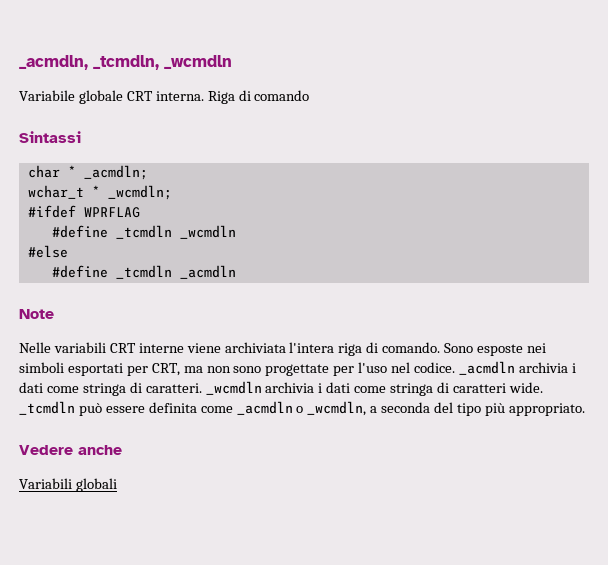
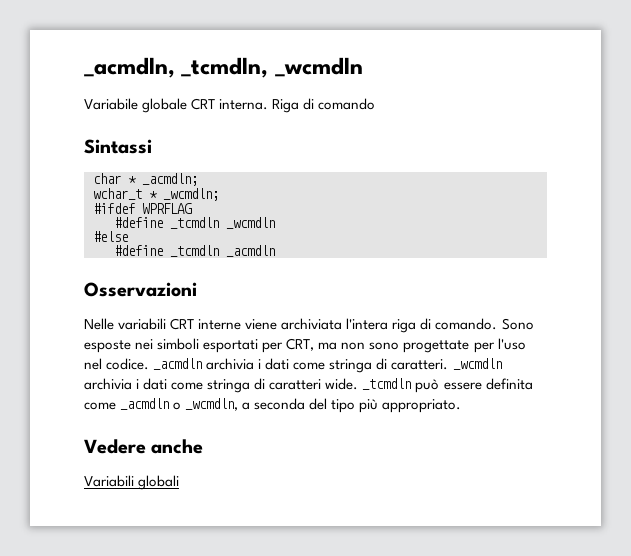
- Note
+ Osservazioni

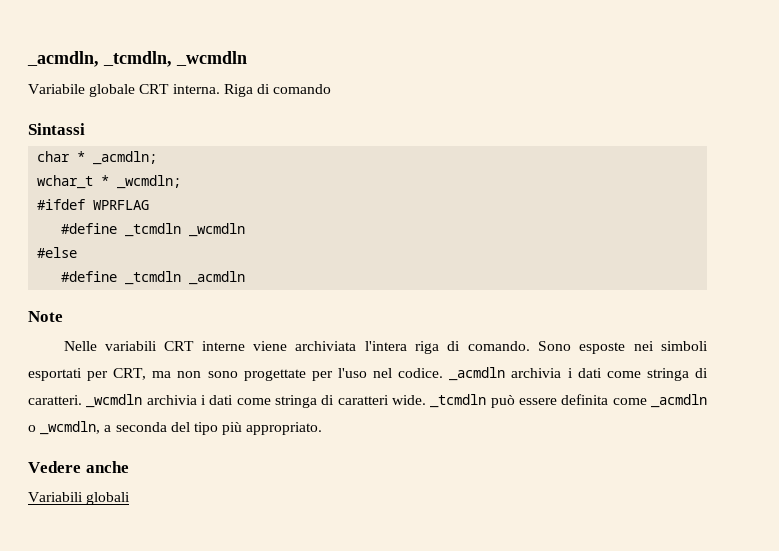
- Osservazioni
+ Note

